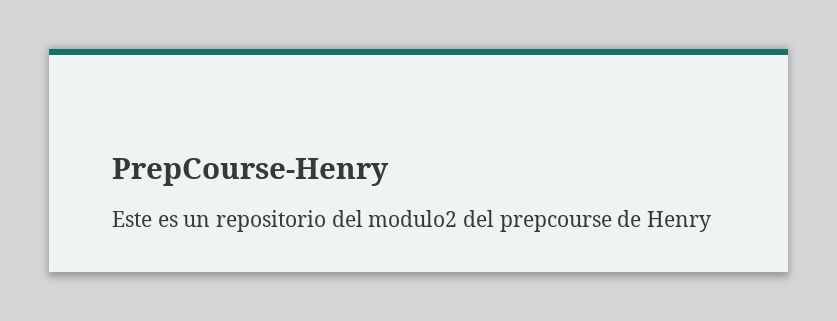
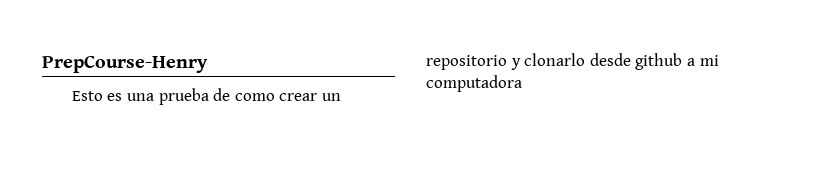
- Este es un repositorio del modulo2 del prepcourse de Henry
+ Esto es una prueba de como crear un repositorio y clonarlo desde github a mi computadora

